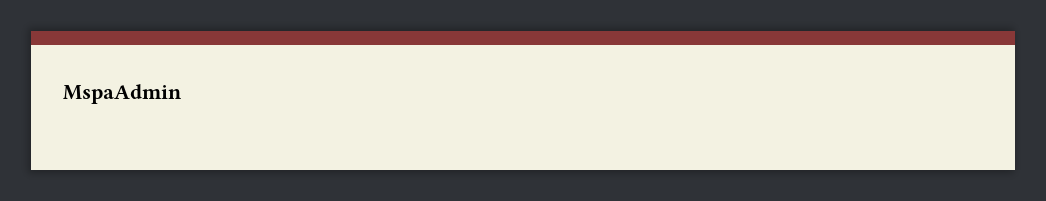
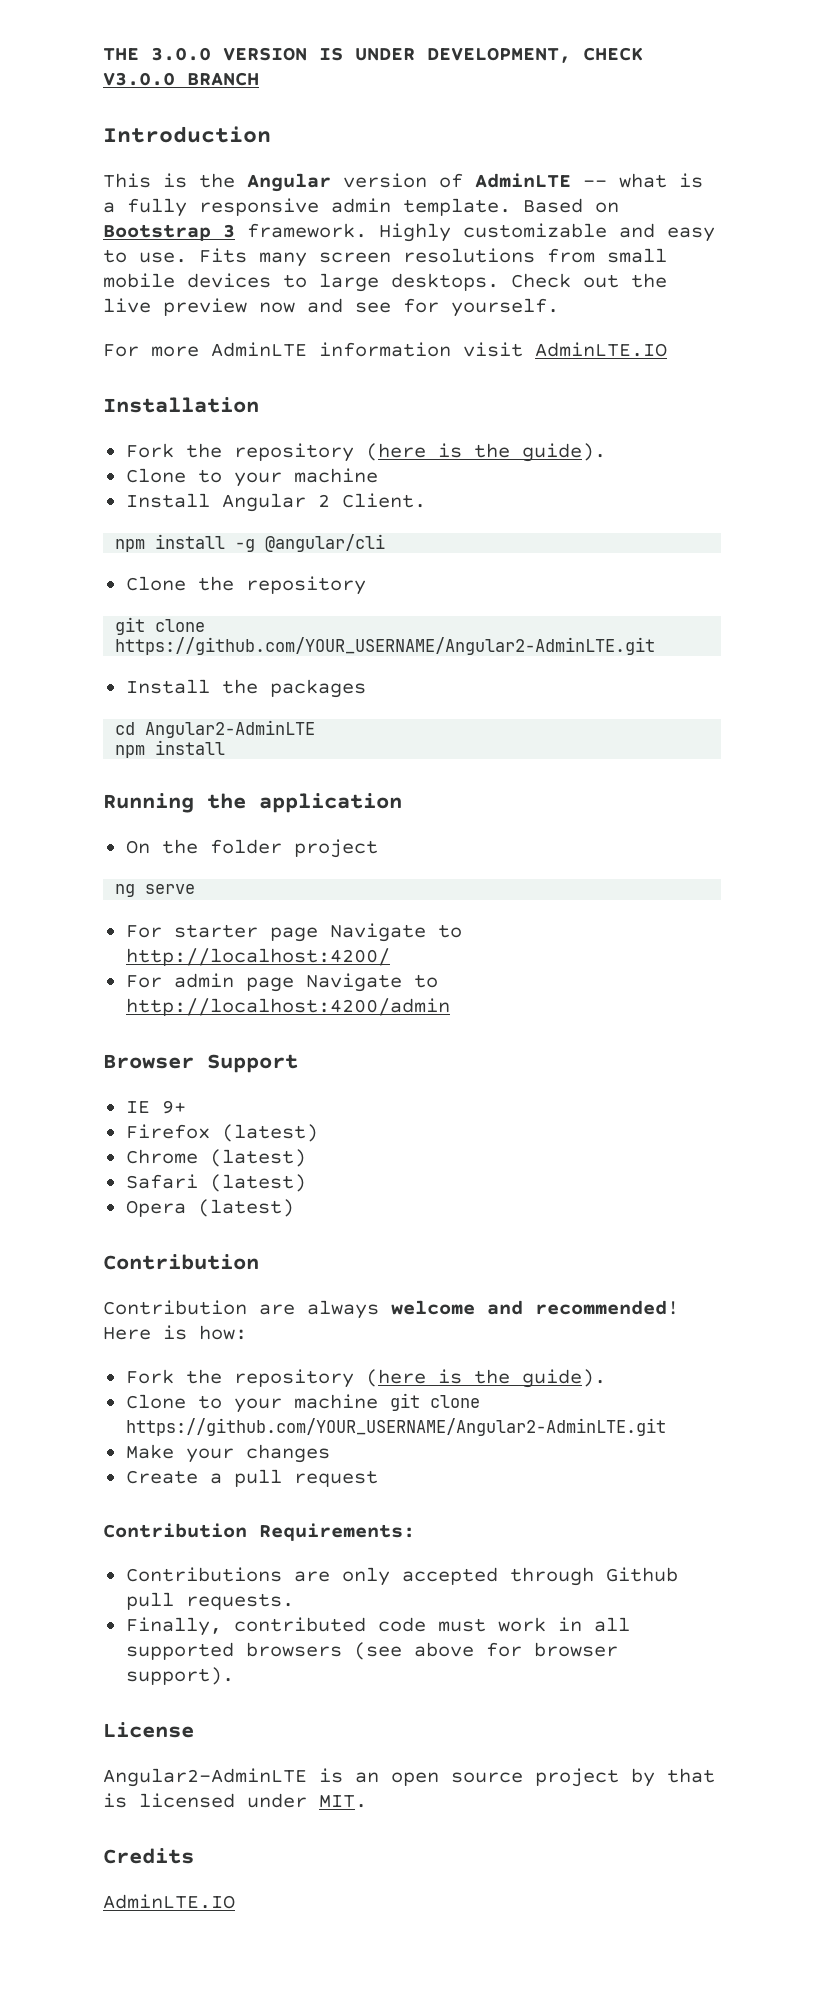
- MspaAdmin
+ THE 3.0.0 VERSION IS UNDER DEVELOPMENT, CHECK V3.0.0 BRANCH
+ Introduction
+ This is the Angular version of AdminLTE -- what is a fully responsive admin template. Based on Bootstrap 3 framework. Highly customizable and easy to use. Fits many screen resolutions from small mobile devices to large desktops. Check out the live preview now and see for yourself.
+ For more AdminLTE information visit AdminLTE.IO
+ Installation
+ Fork the repository (here is the guide).
+ Clone to your machine
+ Install Angular 2 Client.
+ npm install -g @angular/cli
+ Clone the repository
+ git clone https://github.com/YOUR_USERNAME/Angular2-AdminLTE.git
+ Install the packages
+ cd Angular2-AdminLTE
+ npm install
+ Running the application
+ On the folder project
+ ng serve
+ For starter page Navigate to http://localhost:4200/
+ For admin page Navigate to http://localhost:4200/admin
+ Browser Support
+ IE 9+
+ Firefox (latest)
+ Chrome (latest)
+ Safari (latest)
+ Opera (latest)
+ Contribution
+ Contribution are always welcome and recommended! Here is how:
+ Fork the repository (here is the guide).
+ Clone to your machine git clone https://github.com/YOUR_USERNAME/Angular2-AdminLTE.git
+ Make your changes
+ Create a pull request
+ Contribution Requirements:
+ Contributions are only accepted through Github pull requests.
+ Finally, contributed code must work in all supported browsers (see above for browser support).
+ License
+ Angular2-AdminLTE is an open source project by that is licensed under MIT.
+ Credits
+ AdminLTE.IO

